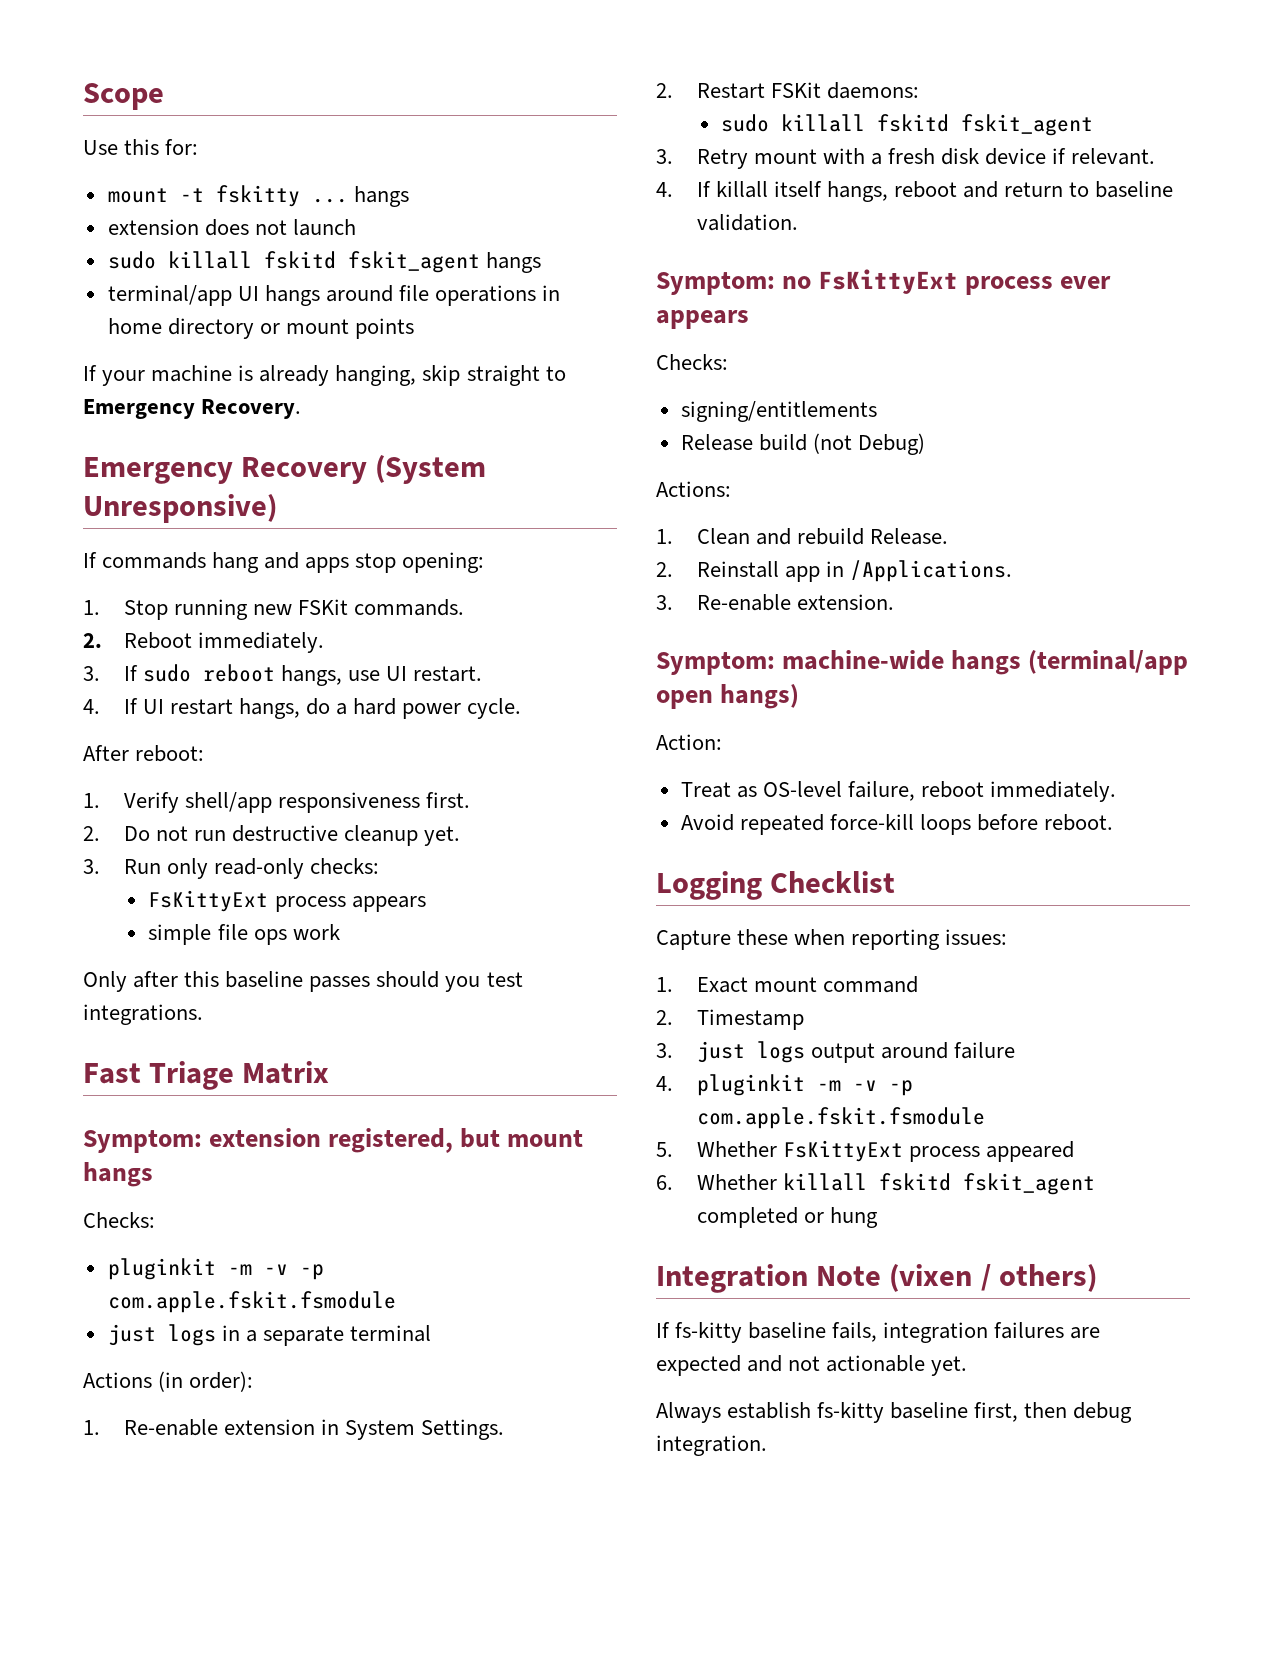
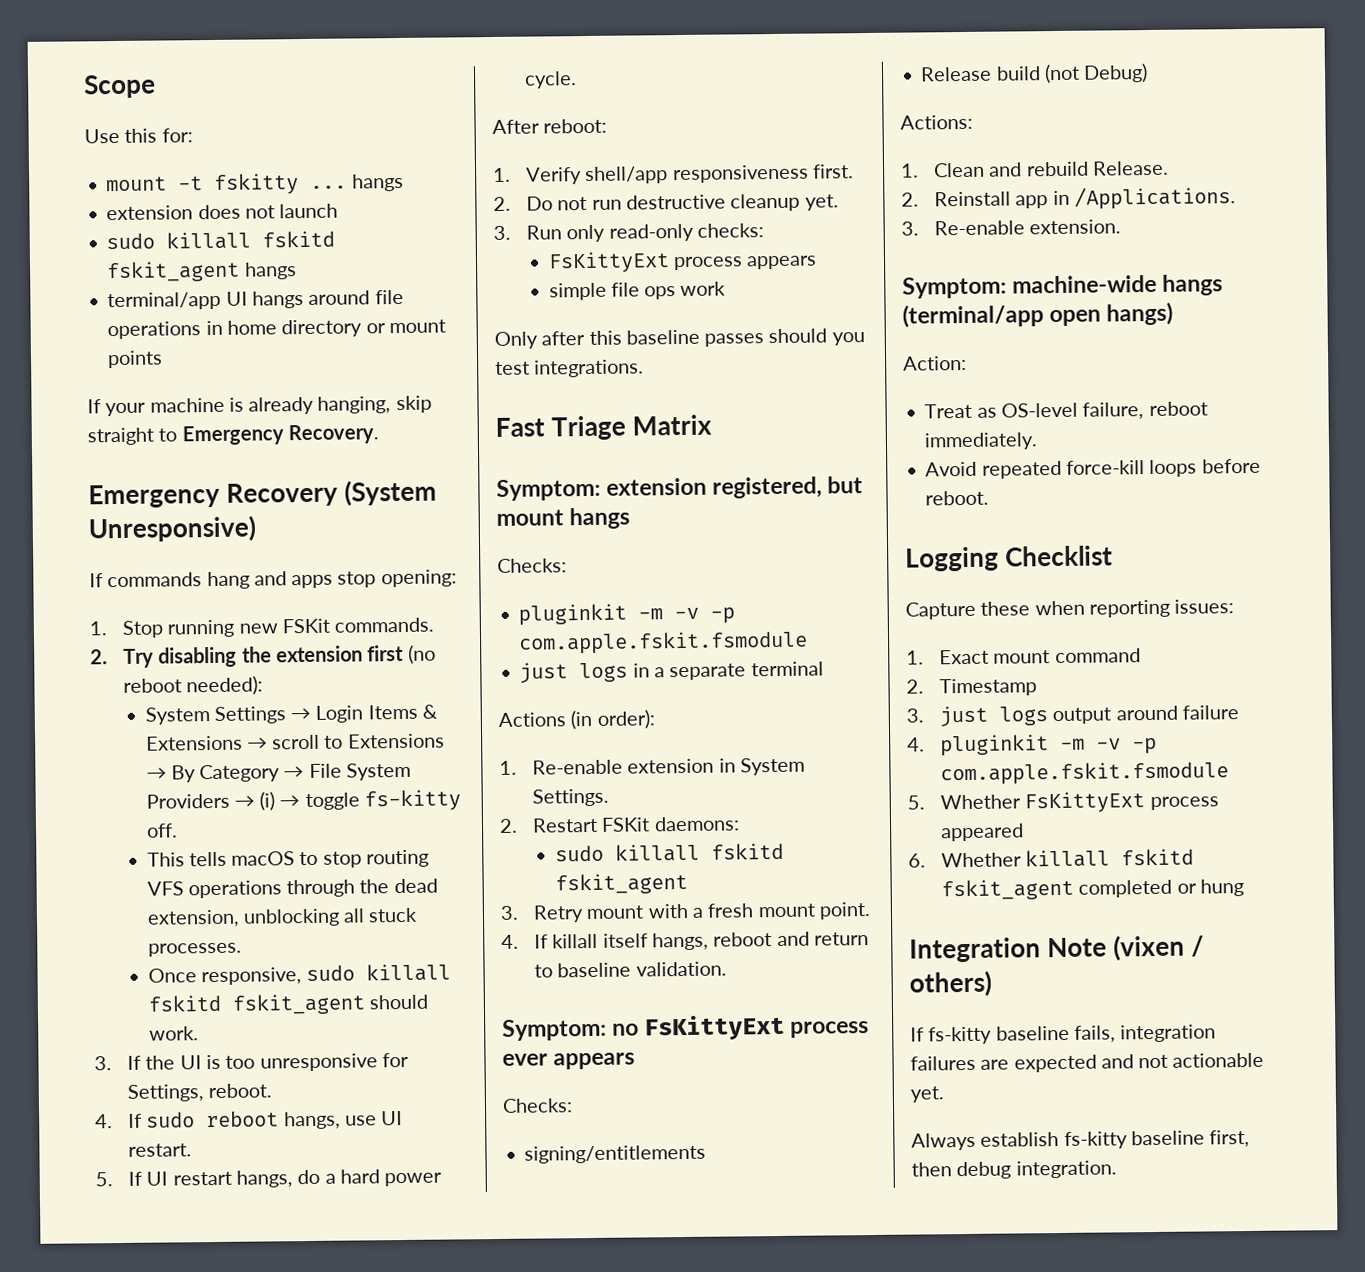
- 2. Reboot immediately.
- 3. If sudo reboot hangs, use UI restart.
+ 2. Try disabling the extension first (no reboot needed):
+ System Settings → Login Items & Extensions → scroll to Extensions → By Category → File System Providers → (i) → toggle fs-kitty off.
+ This tells macOS to stop routing VFS operations through the dead extension, unblocking all stuck processes.
+ Once responsive, sudo killall fskitd fskit_agent should work.
+ 3. If the UI is too unresponsive for Settings, reboot.
+ 4. If sudo reboot hangs, use UI restart.
- 4. If UI restart hangs, do a hard power cycle.
+ 5. If UI restart hangs, do a hard power cycle.
- 3. Retry mount with a fresh disk device if relevant.
+ 3. Retry mount with a fresh mount point.

